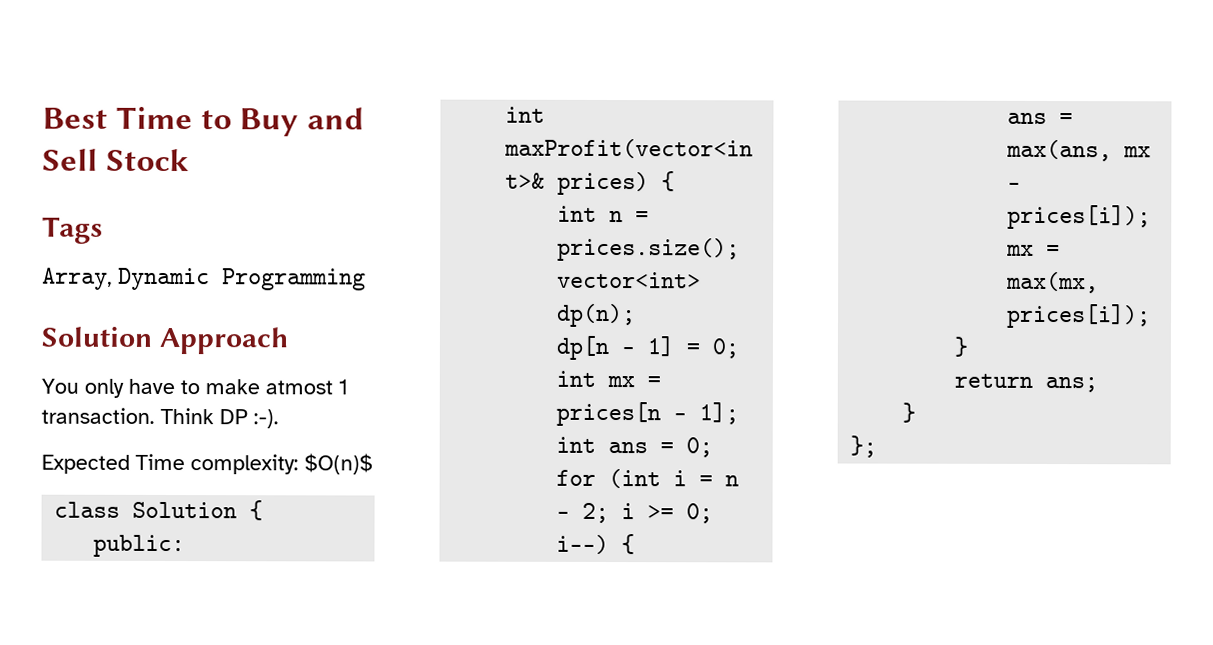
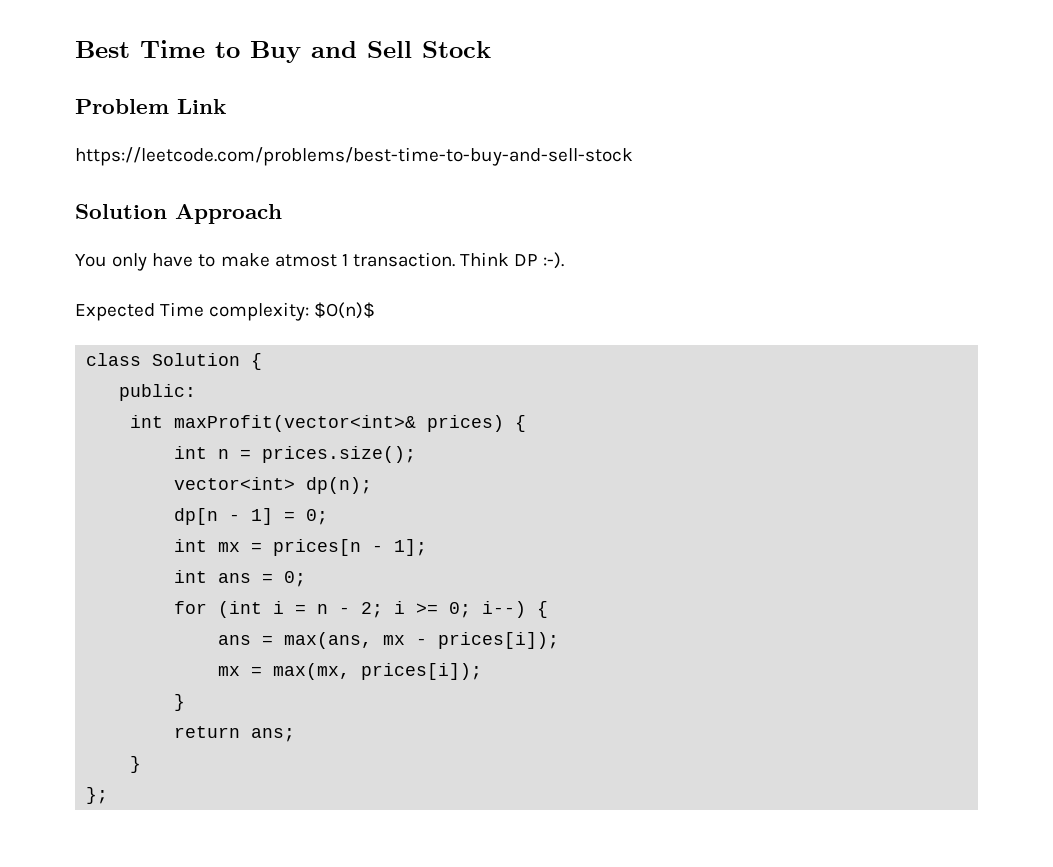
- Tags
- Array, Dynamic Programming
+ Problem Link
+ https://leetcode.com/problems/best-time-to-buy-and-sell-stock

